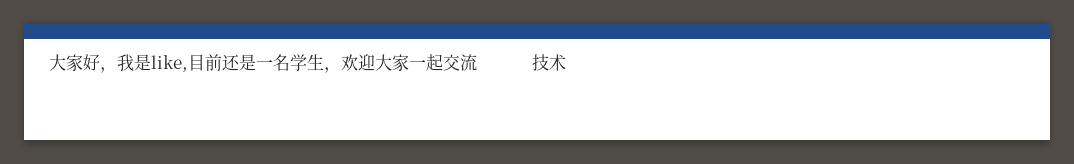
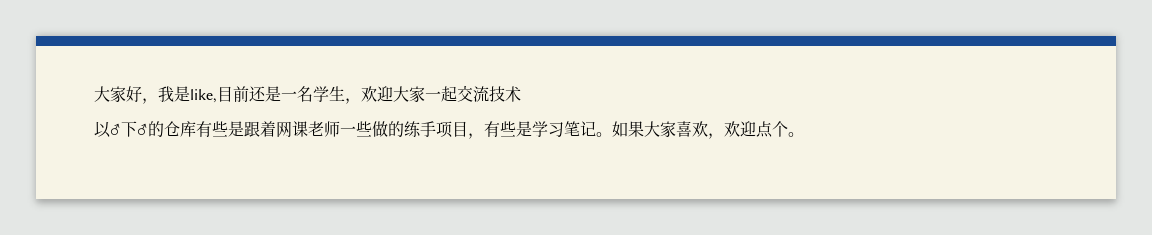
+ 以♂下♂的仓库有些是跟着网课老师一些做的练手项目，有些是学习笔记。如果大家喜欢，欢迎点个。

